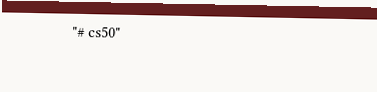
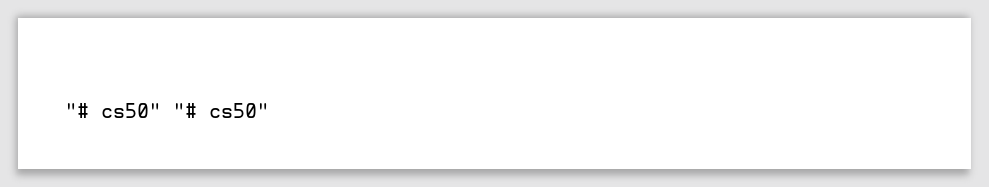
- "# cs50"
+ "# cs50" "# cs50"

